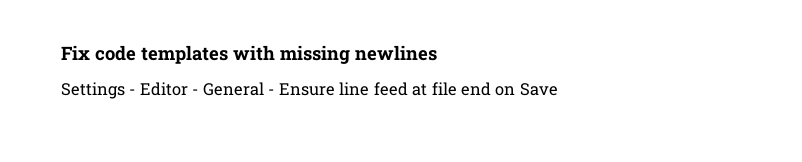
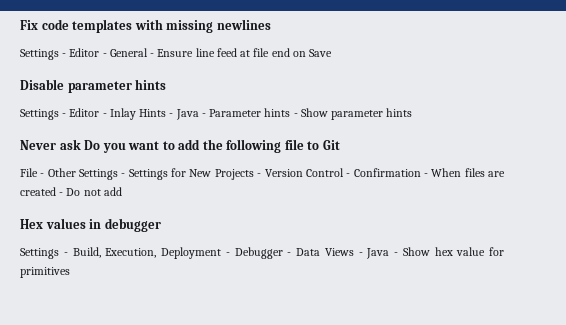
+ Disable parameter hints
+ Settings - Editor - Inlay Hints - Java - Parameter hints - Show parameter hints
+ Never ask Do you want to add the following file to Git
+ File - Other Settings - Settings for New Projects - Version Control - Confirmation - When files are created - Do not add
+ Hex values in debugger
+ Settings - Build, Execution, Deployment - Debugger - Data Views - Java - Show hex value for primitives

